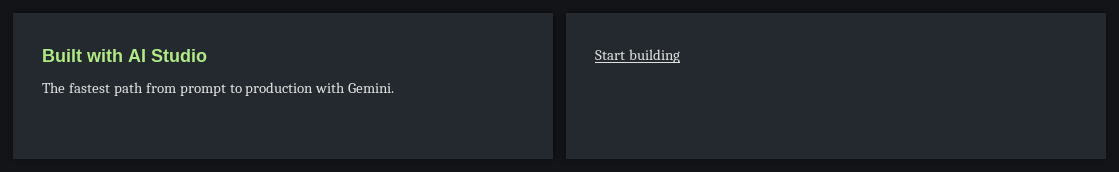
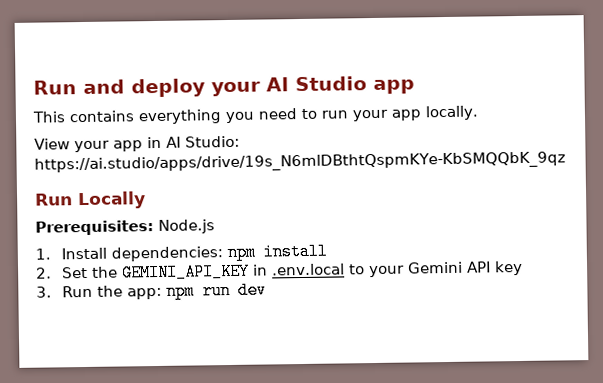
- Built with AI Studio
- The fastest path from prompt to production with Gemini.
- Start building
+ Run and deploy your AI Studio app
+ This contains everything you need to run your app locally.
+ View your app in AI Studio: https://ai.studio/apps/drive/19s_N6mlDBthtQspmKYe-KbSMQQbK_9qz
+ Run Locally
+ Prerequisites: Node.js
+ 1. Install dependencies: npm install
+ 2. Set the GEMINI_API_KEY in .env.local to your Gemini API key
+ 3. Run the app: npm run dev

